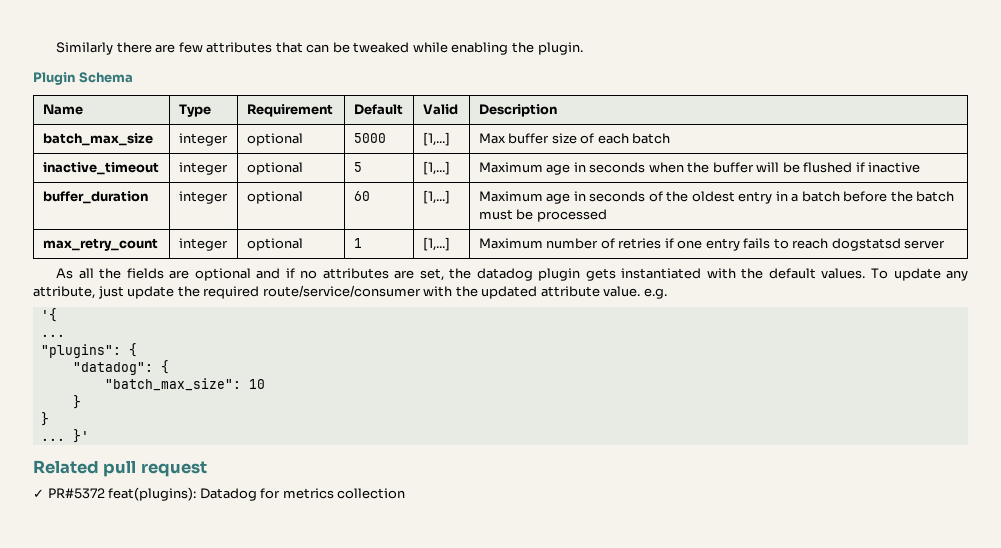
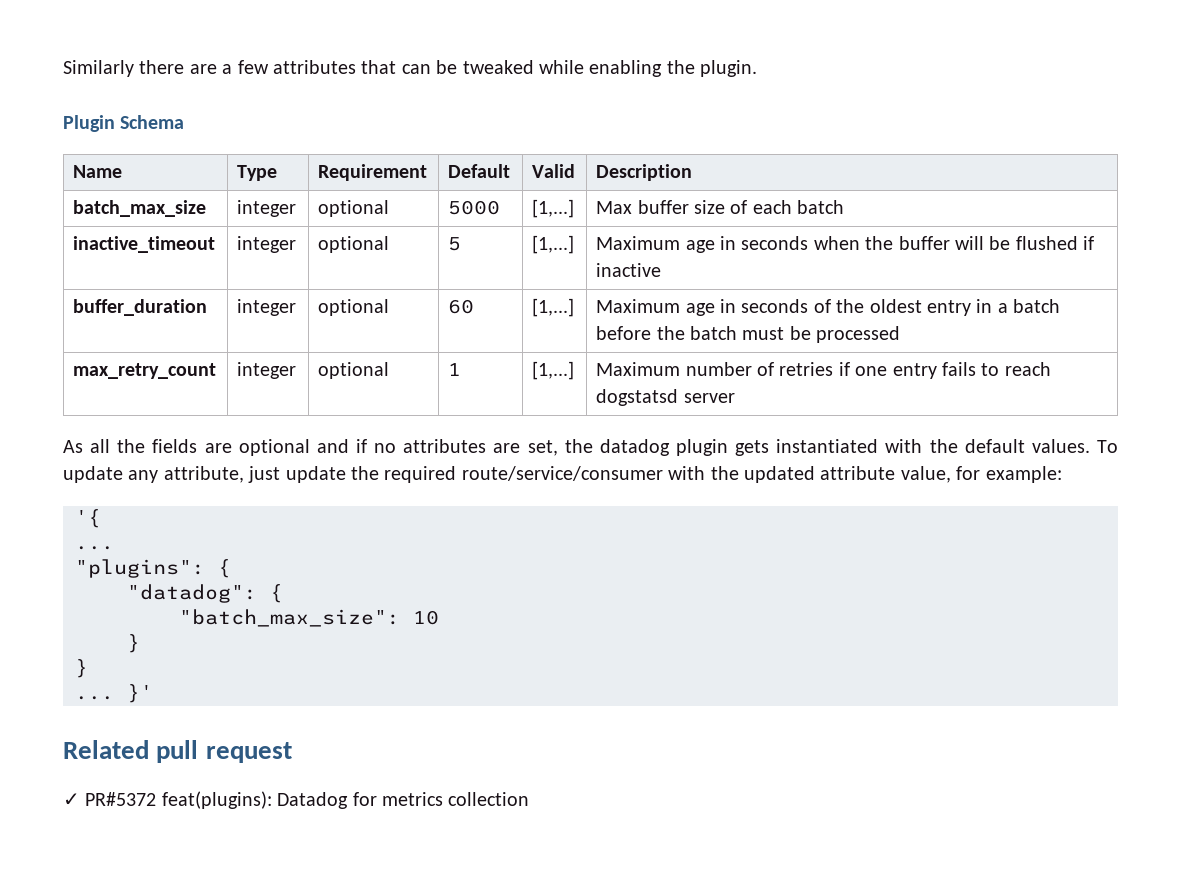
- Similarly there are few attributes that can be tweaked while enabling the plugin.
+ Similarly there are a few attributes that can be tweaked while enabling the plugin.
- To update any attribute, just update the required route/service/consumer with the updated attribute value. e.g.
+ To update any attribute, just update the required route/service/consumer with the updated attribute value, for example:

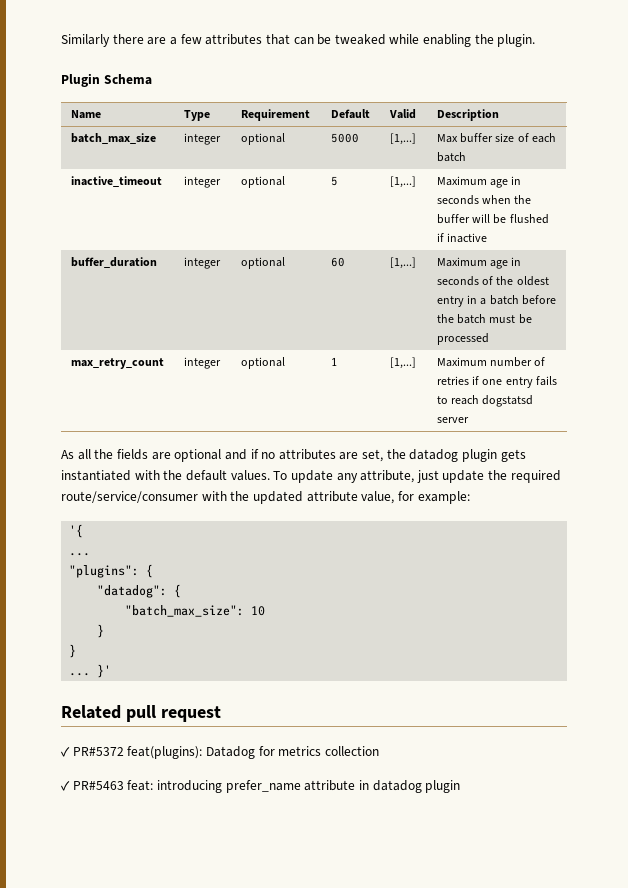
+ ✓ PR#5463 feat: introducing prefer_name attribute in datadog plugin

